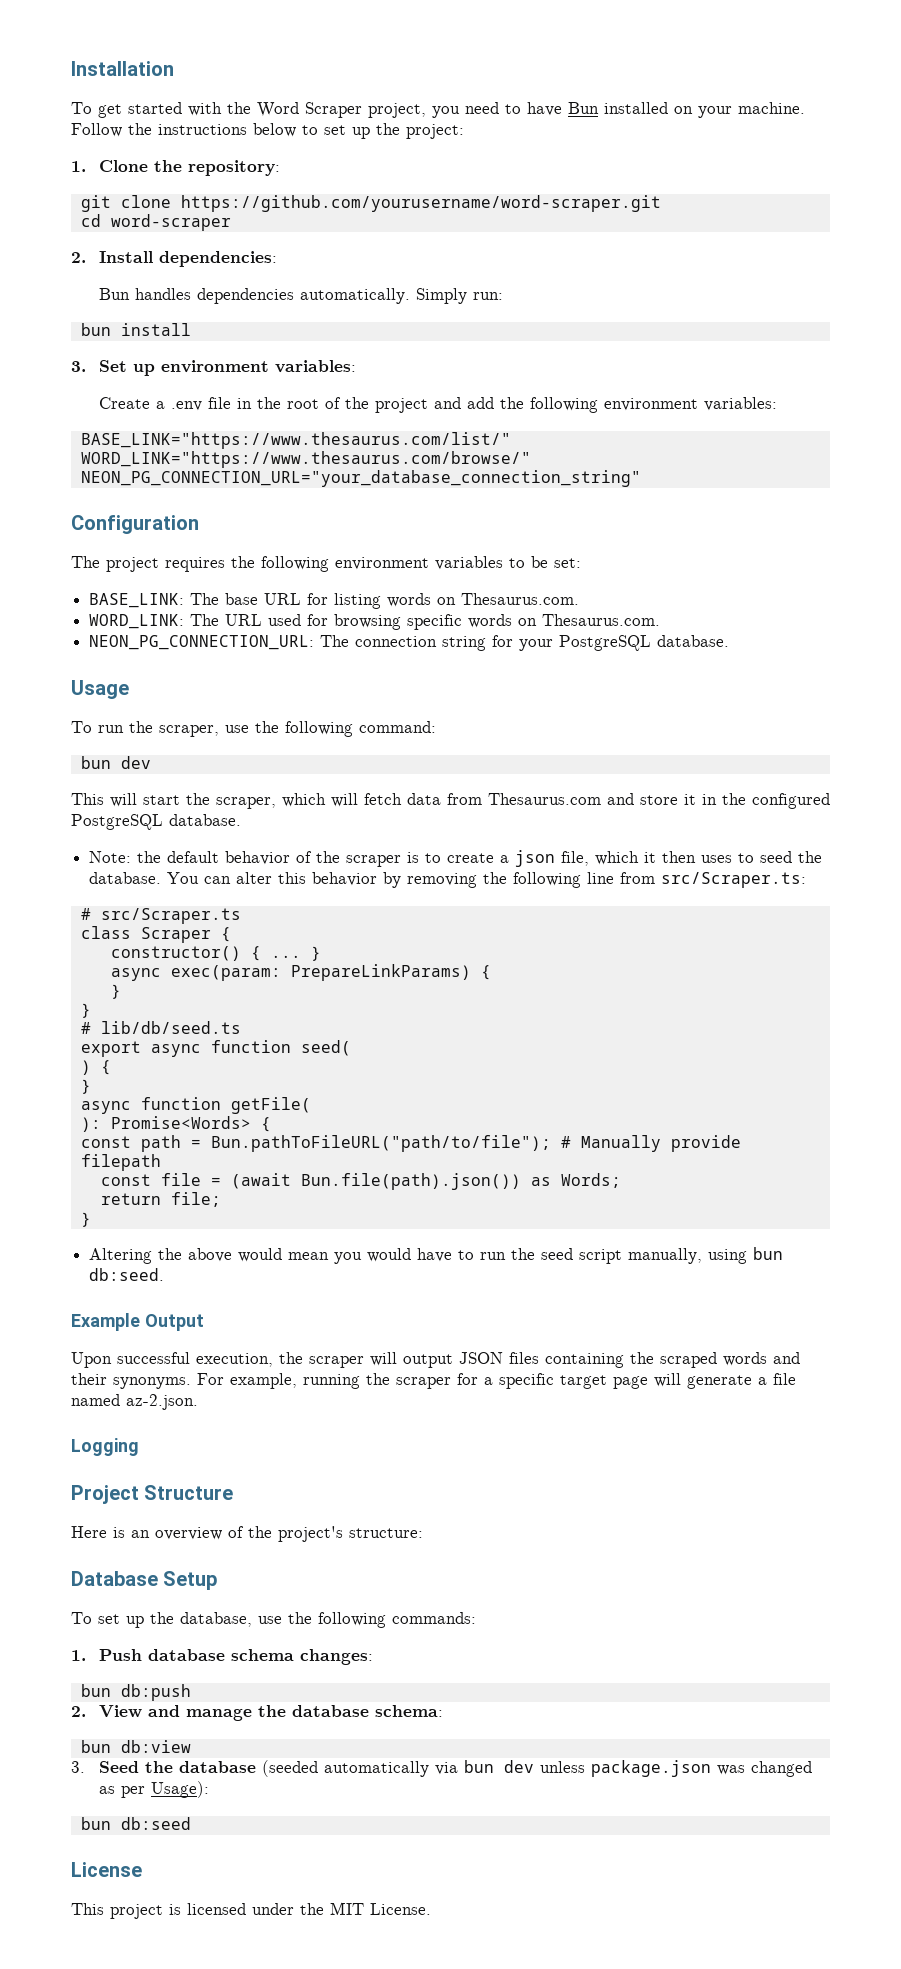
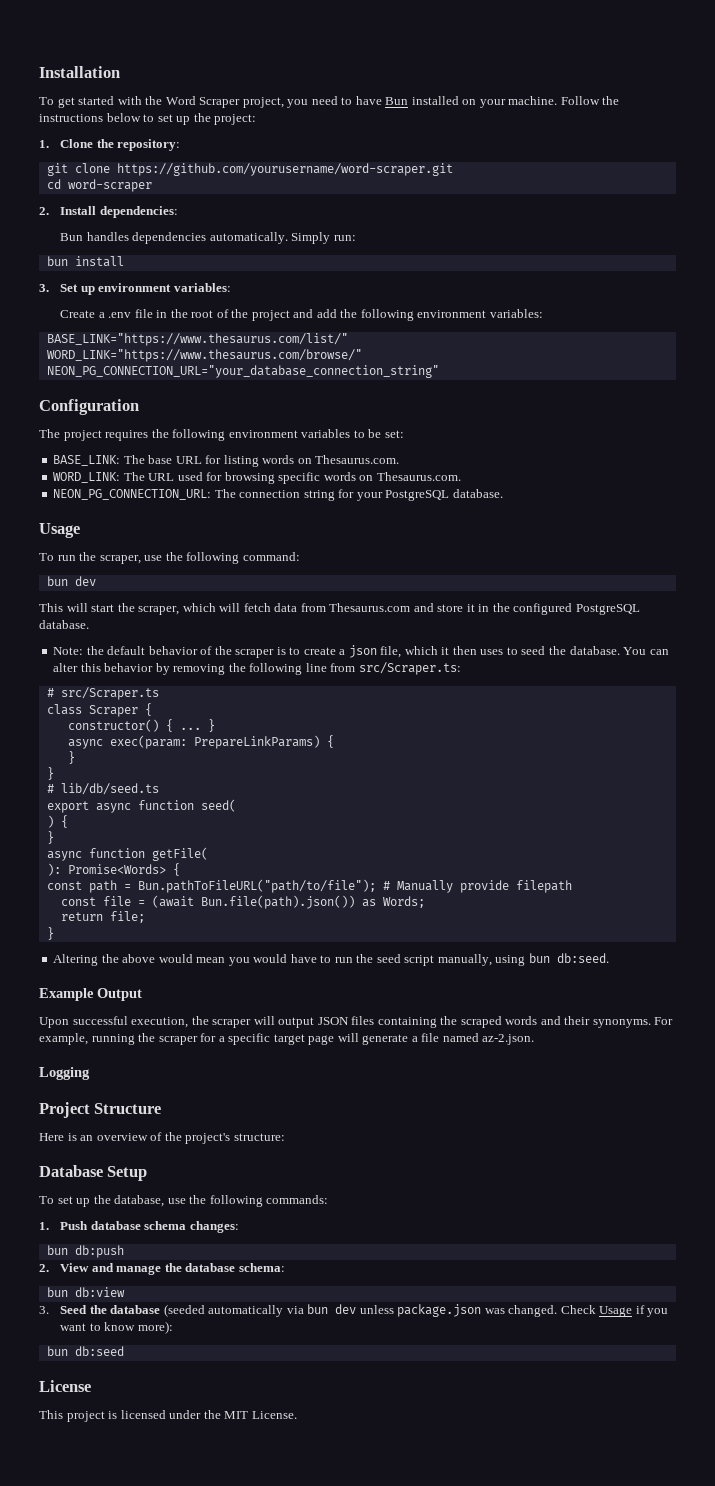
- 3. Seed the database (seeded automatically via bun dev unless package.json was changed as per Usage):
+ 3. Seed the database (seeded automatically via bun dev unless package.json was changed. Check Usage if you want to know more):

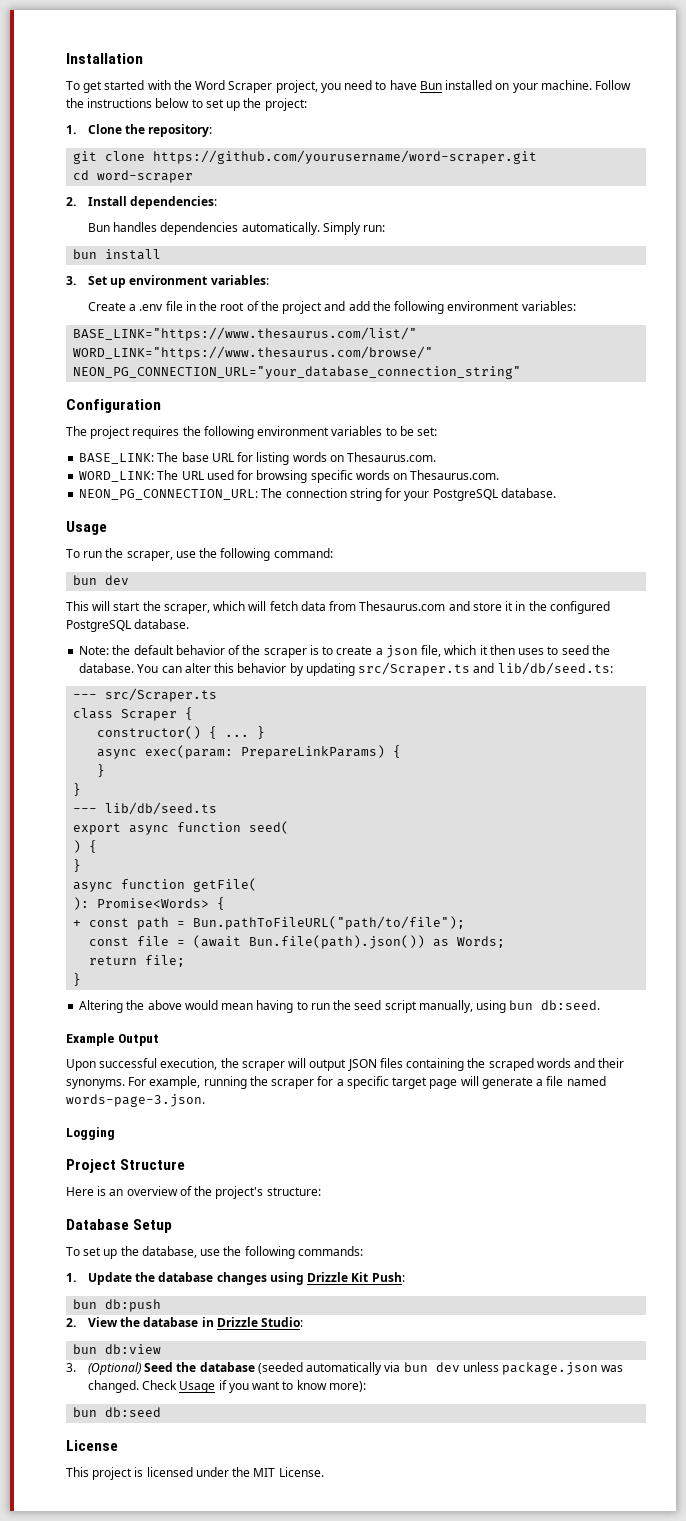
- You can alter this behavior by removing the following line from src/Scraper.ts:
- # src/Scraper.ts
+ You can alter this behavior by updating src/Scraper.ts and lib/db/seed.ts:
+ --- src/Scraper.ts
- # lib/db/seed.ts
+ --- lib/db/seed.ts
- const path = Bun.pathToFileURL("path/to/file"); # Manually provide filepath
+ + const path = Bun.pathToFileURL("path/to/file");
- Altering the above would mean you would have to run the seed script manually, using bun db:seed.
+ Altering the above would mean having to run the seed script manually, using bun db:seed.
- For example, running the scraper for a specific target page will generate a file named az-2.json.
+ For example, running the scraper for a specific target page will generate a file named words-page-3.json.
- 1. Push database schema changes:
+ 1. Update the database changes using Drizzle Kit Push:
- 2. View and manage the database schema:
+ 2. View the database in Drizzle Studio:
- 3. Seed the database (seeded automatically via bun dev unless package.json was changed.
+ 3. (Optional) Seed the database (seeded automatically via bun dev unless package.json was changed.

